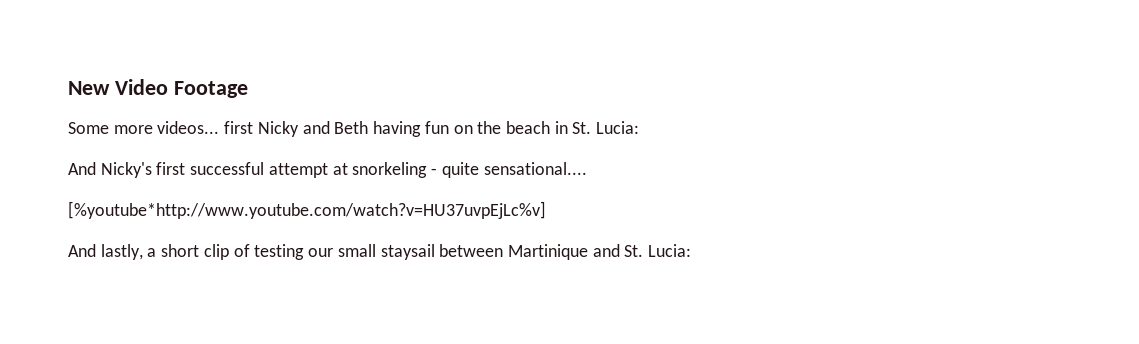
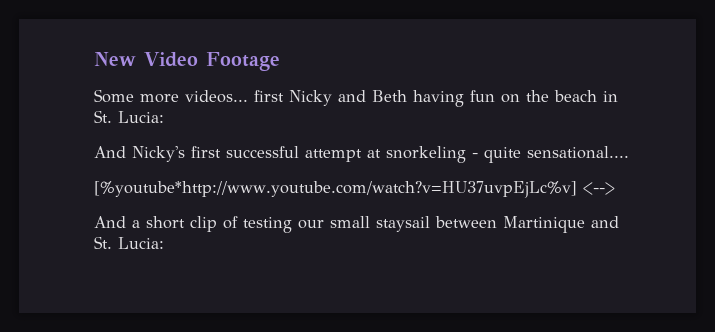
- [%youtube*http://www.youtube.com/watch?v=HU37uvpEjLc%v]
- And lastly, a short clip of testing our small staysail between Martinique and St. Lucia:
+ [%youtube*http://www.youtube.com/watch?v=HU37uvpEjLc%v] <-->
+ And a short clip of testing our small staysail between Martinique and St. Lucia:

